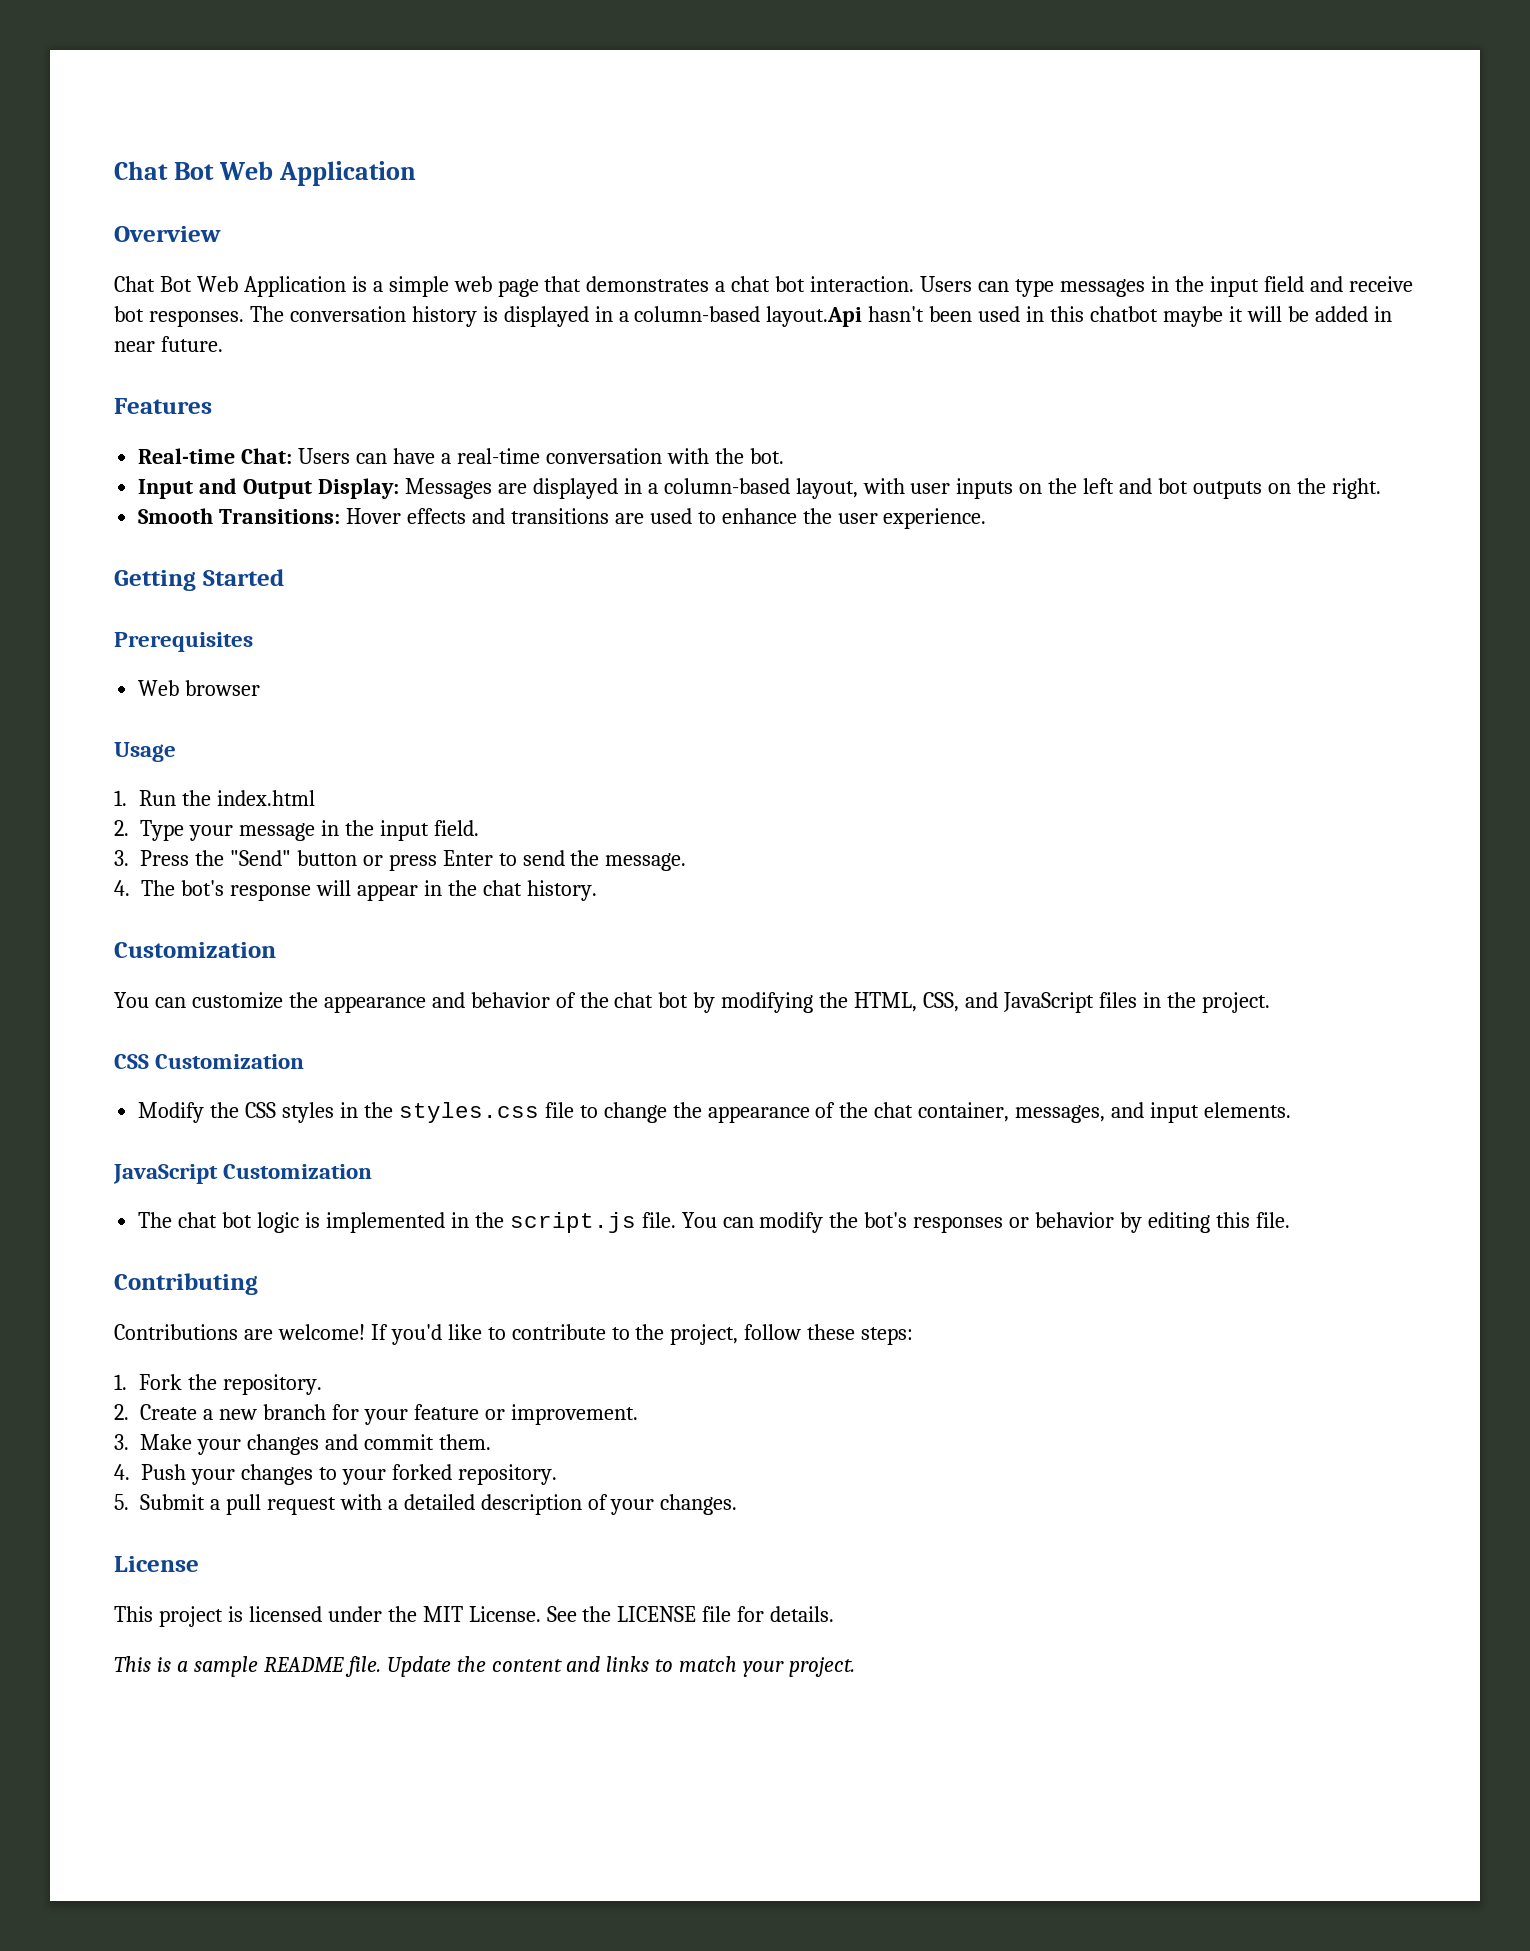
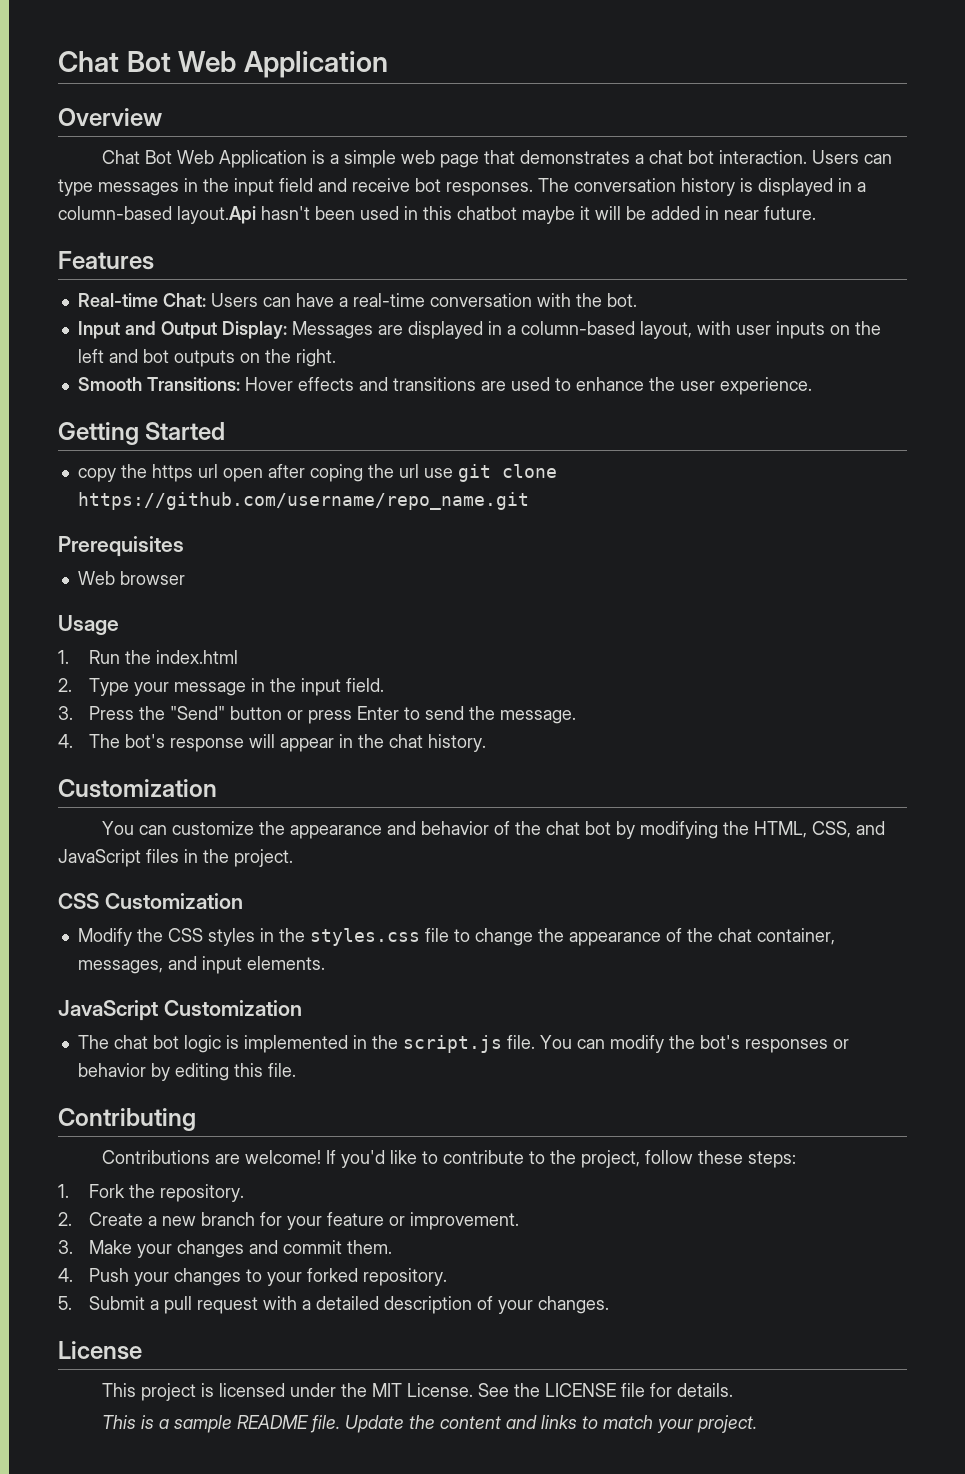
+ copy the https url open after coping the url use git clone https://github.com/username/repo_name.git

